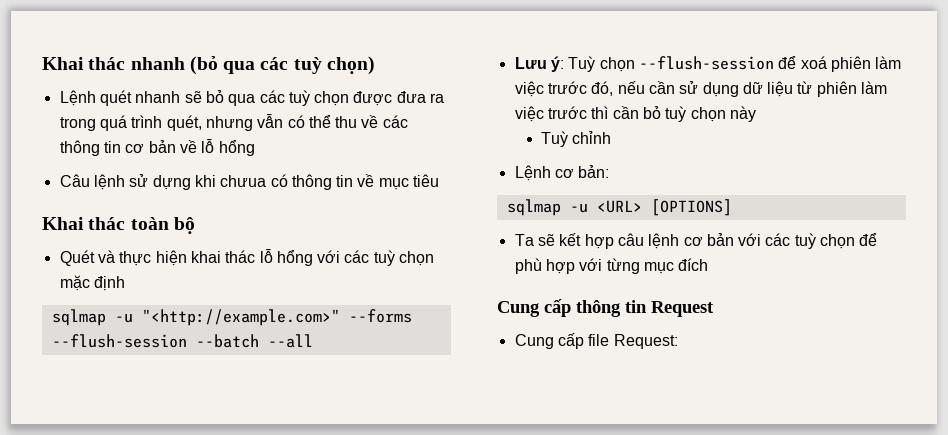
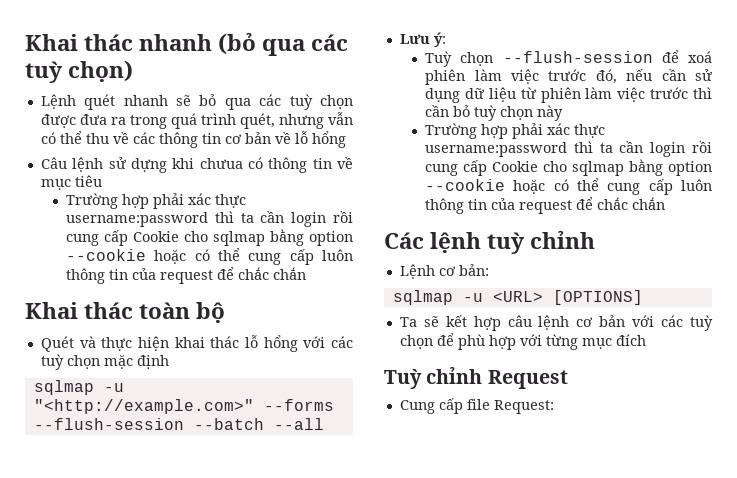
  Câu lệnh sử dựng khi chưua có thông tin về mục tiêu
+ Trường hợp phải xác thực username:password thì ta cần login rồi cung cấp Cookie cho sqlmap bằng option --cookie hoặc có thể cung cấp luôn thông tin của request để chắc chắn
- Lưu ý: Tuỳ chọn --flush-session để xoá phiên làm việc trước đó, nếu cần sử dụng dữ liệu từ phiên làm việc trước thì cần bỏ tuỳ chọn này
- Tuỳ chỉnh
+ Lưu ý:
+ Tuỳ chọn --flush-session để xoá phiên làm việc trước đó, nếu cần sử dụng dữ liệu từ phiên làm việc trước thì cần bỏ tuỳ chọn này
+ Trường hợp phải xác thực username:password thì ta cần login rồi cung cấp Cookie cho sqlmap bằng option --cookie hoặc có thể cung cấp luôn thông tin của request để chắc chắn
+ Các lệnh tuỳ chỉnh
- Cung cấp thông tin Request
+ Tuỳ chỉnh Request

